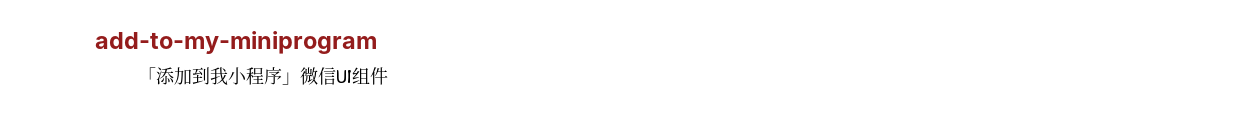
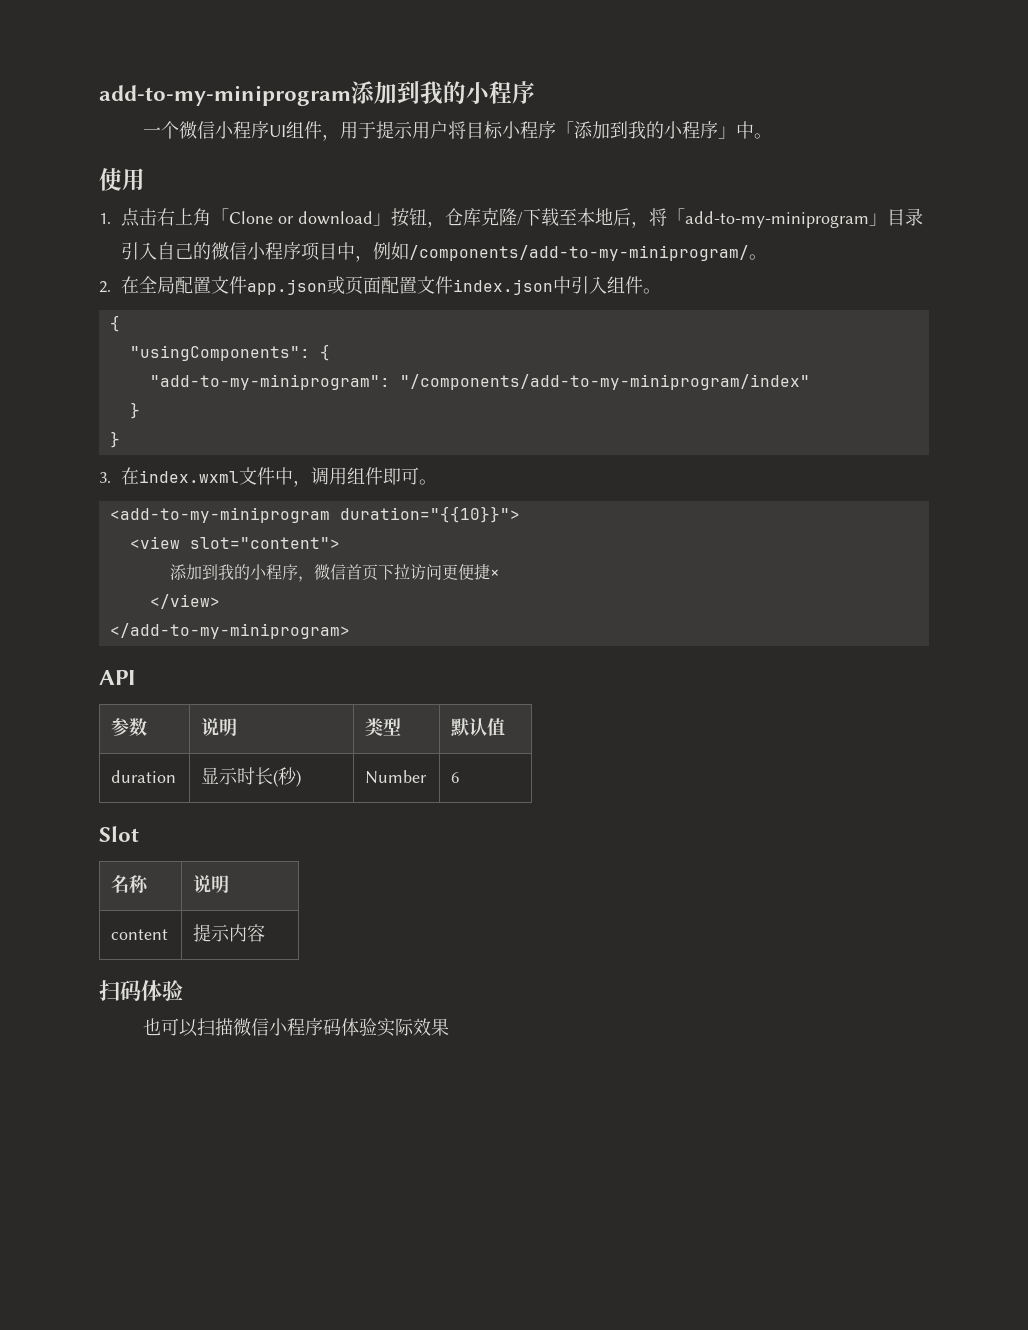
- add-to-my-miniprogram
- 「添加到我小程序」微信UI组件
+ add-to-my-miniprogram添加到我的小程序
+ 一个微信小程序UI组件，用于提示用户将目标小程序「添加到我的小程序」中。
+ 使用
+ 1.点击右上角「Clone or download」按钮，仓库克隆/下载至本地后，将「add-to-my-miniprogram」目录引入自己的微信小程序项目中，例如/components/add-to-my-miniprogram/。
+ 2.在全局配置文件app.json或页面配置文件index.json中引入组件。
+ {
+ "usingComponents": {
+ "add-to-my-miniprogram": "/components/add-to-my-miniprogram/index"
+ }
+ }
+ 3.在index.wxml文件中，调用组件即可。
+ <add-to-my-miniprogram duration="{{10}}">
+ <view slot="content">
+ 添加到我的小程序，微信首页下拉访问更便捷×
+ </view>
+ </add-to-my-miniprogram>
+ API
+ 参数 | 说明 | 类型 | 默认值
+ duration | 显示时长(秒) | Number | 6
+ Slot
+ 名称 | 说明
+ content | 提示内容
+ 扫码体验
+ 也可以扫描微信小程序码体验实际效果

